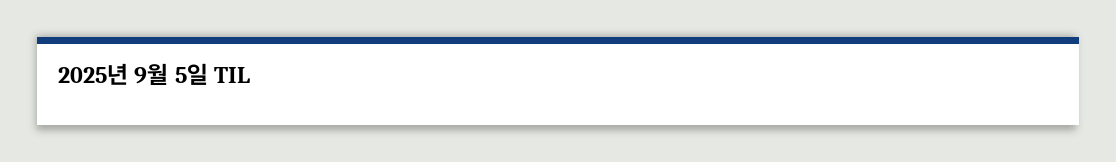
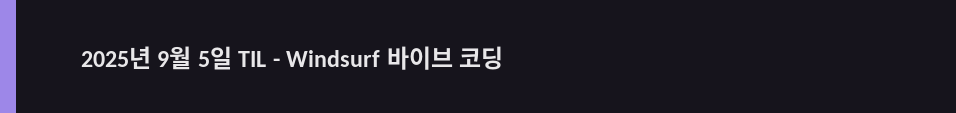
- 2025년 9월 5일 TIL
+ 2025년 9월 5일 TIL - Windsurf 바이브 코딩

